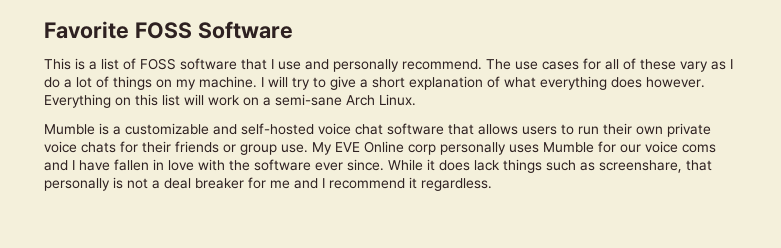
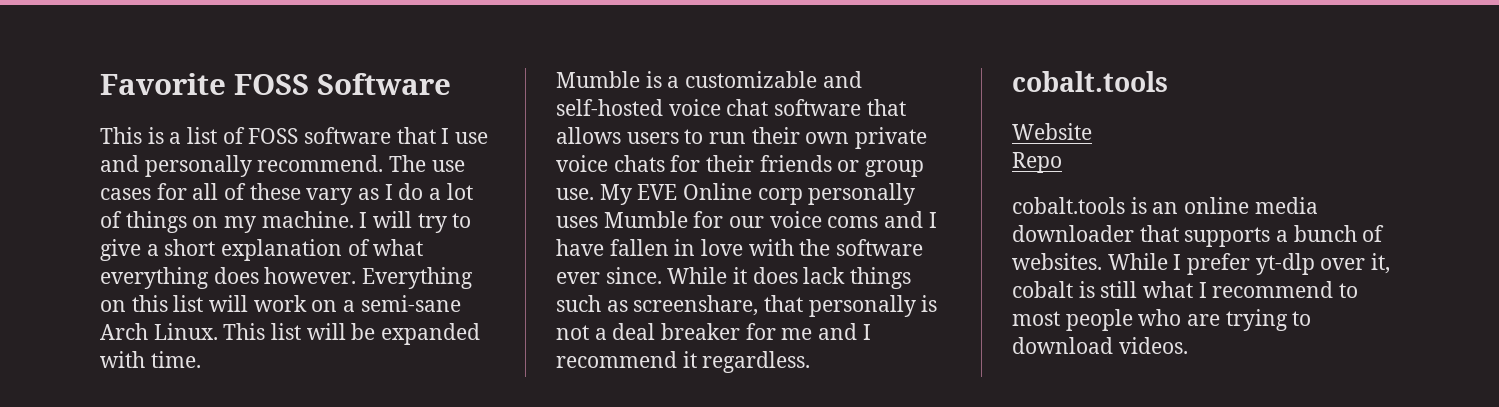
+ This list will be expanded with time.
  While it does lack things such as screenshare, that personally is not a deal breaker for me and I recommend it regardless.
+ cobalt.tools
+ Website
+ Repo
+ cobalt.tools is an online media downloader that supports a bunch of websites. While I prefer yt-dlp over it, cobalt is still what I recommend to most people who are trying to download videos.

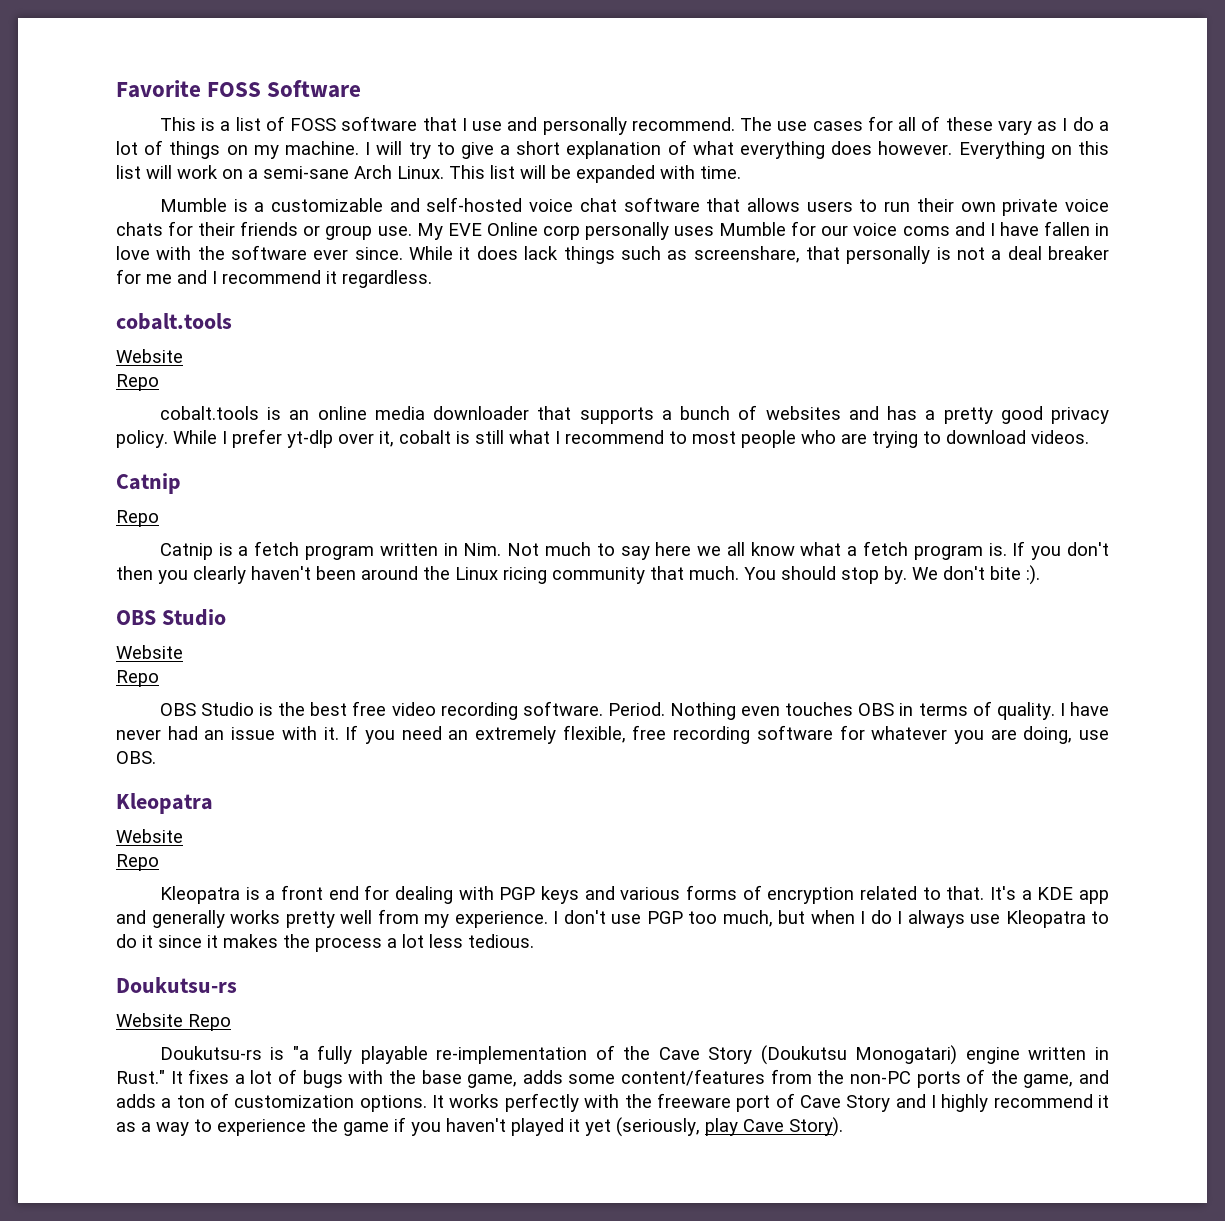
- cobalt.tools is an online media downloader that supports a bunch of websites.
+ cobalt.tools is an online media downloader that supports a bunch of websites and has a pretty good privacy policy.
  While I prefer yt-dlp over it, cobalt is still what I recommend to most people who are trying to download videos.
+ Catnip
+ Repo
+ Catnip is a fetch program written in Nim. Not much to say here we all know what a fetch program is. If you don't then you clearly haven't been around the Linux ricing community that much. You should stop by. We don't bite :).
+ OBS Studio
+ Website
+ Repo
+ OBS Studio is the best free video recording software. Period. Nothing even touches OBS in terms of quality. I have never had an issue with it. If you need an extremely flexible, free recording software for whatever you are doing, use OBS.
+ Kleopatra
+ Website
+ Repo
+ Kleopatra is a front end for dealing with PGP keys and various forms of encryption related to that. It's a KDE app and generally works pretty well from my experience. I don't use PGP too much, but when I do I always use Kleopatra to do it since it makes the process a lot less tedious.
+ Doukutsu-rs
+ Website Repo
+ Doukutsu-rs is "a fully playable re-implementation of the Cave Story (Doukutsu Monogatari) engine written in Rust." It fixes a lot of bugs with the base game, adds some content/features from the non-PC ports of the game, and adds a ton of customization options. It works perfectly with the freeware port of Cave Story and I highly recommend it as a way to experience the game if you haven't played it yet (seriously, play Cave Story).

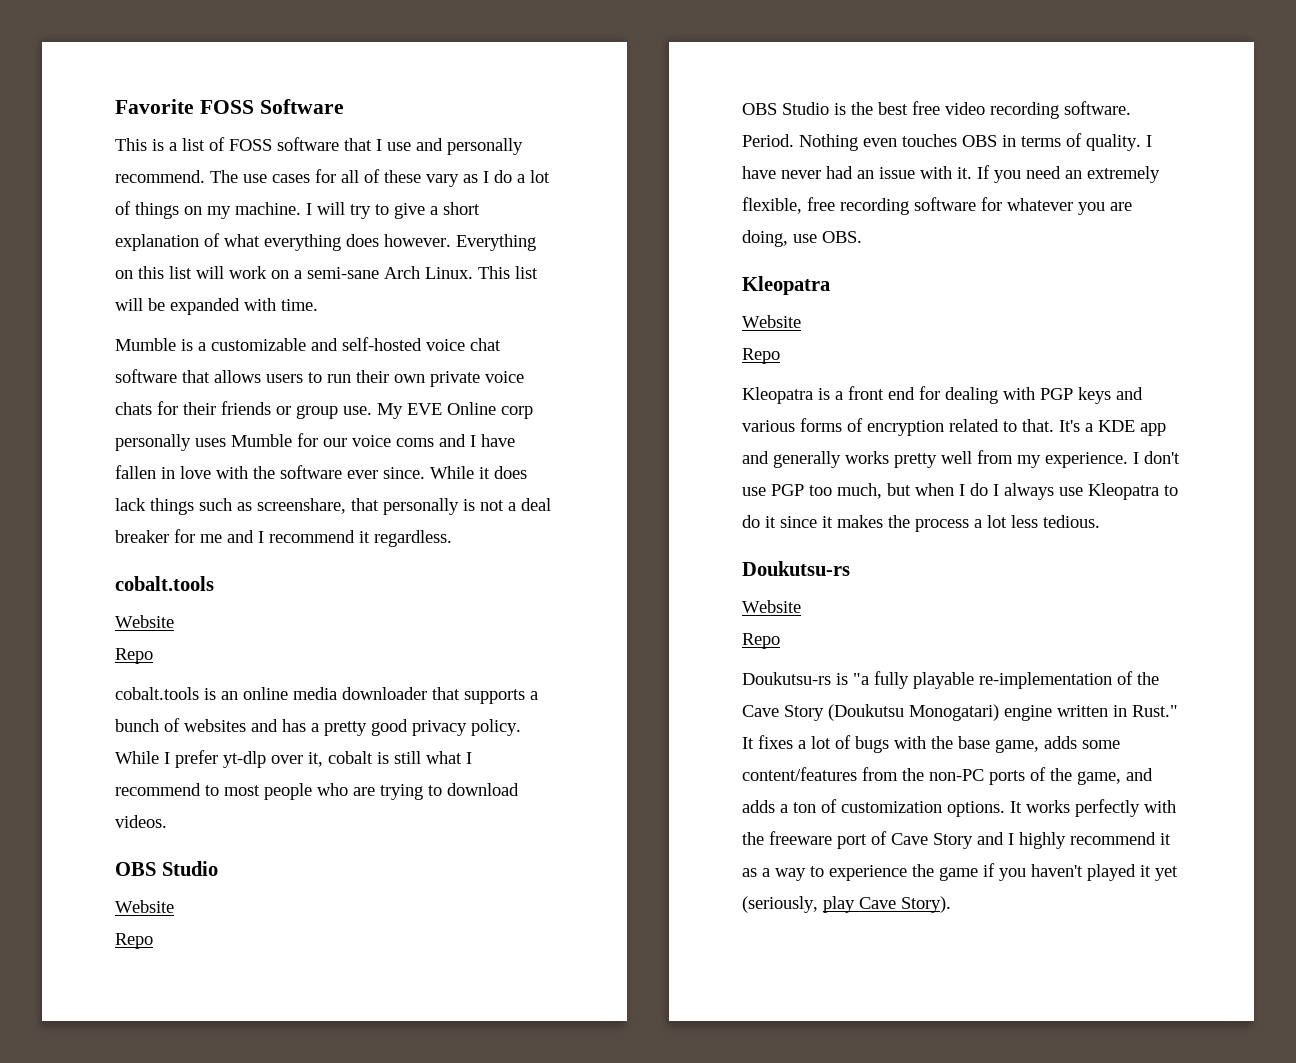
  While I prefer yt-dlp over it, cobalt is still what I recommend to most people who are trying to download videos.
- Catnip
- Repo
- Catnip is a fetch program written in Nim. Not much to say here we all know what a fetch program is. If you don't then you clearly haven't been around the Linux ricing community that much. You should stop by. We don't bite :).
  I don't use PGP too much, but when I do I always use Kleopatra to do it since it makes the process a lot less tedious.
  Doukutsu-rs
- Website Repo
+ Website
+ Repo

